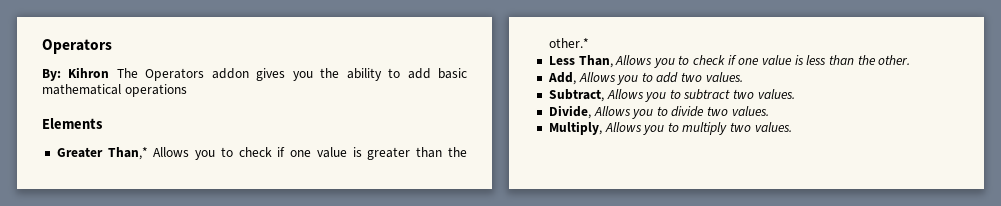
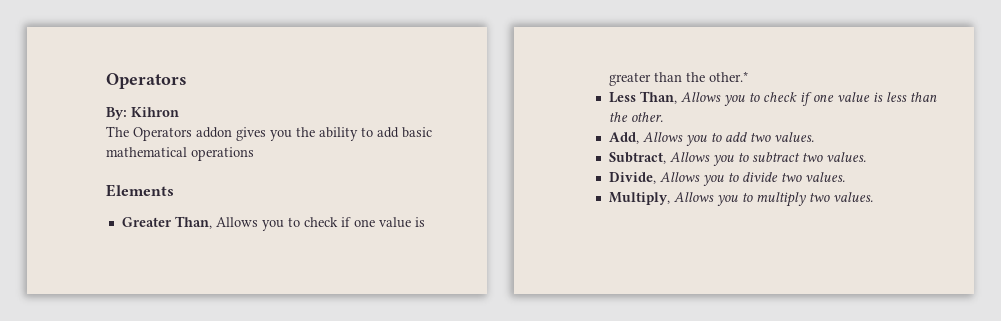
- By: Kihron The Operators addon gives you the ability to add basic mathematical operations
+ By: Kihron
+ The Operators addon gives you the ability to add basic mathematical operations
- Greater Than,* Allows you to check if one value is greater than the other.*
+ Greater Than, Allows you to check if one value is greater than the other.*

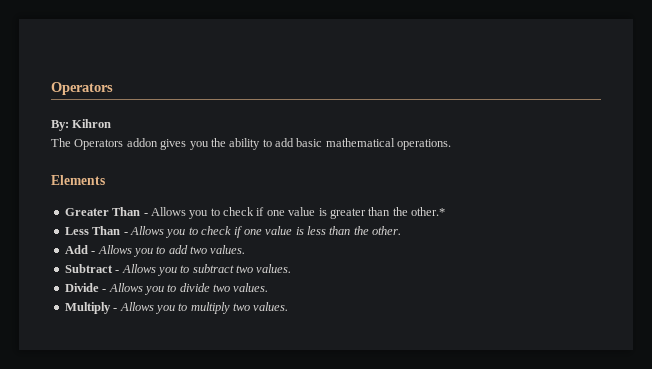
- The Operators addon gives you the ability to add basic mathematical operations
+ The Operators addon gives you the ability to add basic mathematical operations.
- Greater Than, Allows you to check if one value is greater than the other.*
+ Greater Than - Allows you to check if one value is greater than the other.*
- Less Than, Allows you to check if one value is less than the other.
+ Less Than - Allows you to check if one value is less than the other.
- Add, Allows you to add two values.
+ Add - Allows you to add two values.
- Subtract, Allows you to subtract two values.
+ Subtract - Allows you to subtract two values.
- Divide, Allows you to divide two values.
+ Divide - Allows you to divide two values.
- Multiply, Allows you to multiply two values.
+ Multiply - Allows you to multiply two values.

